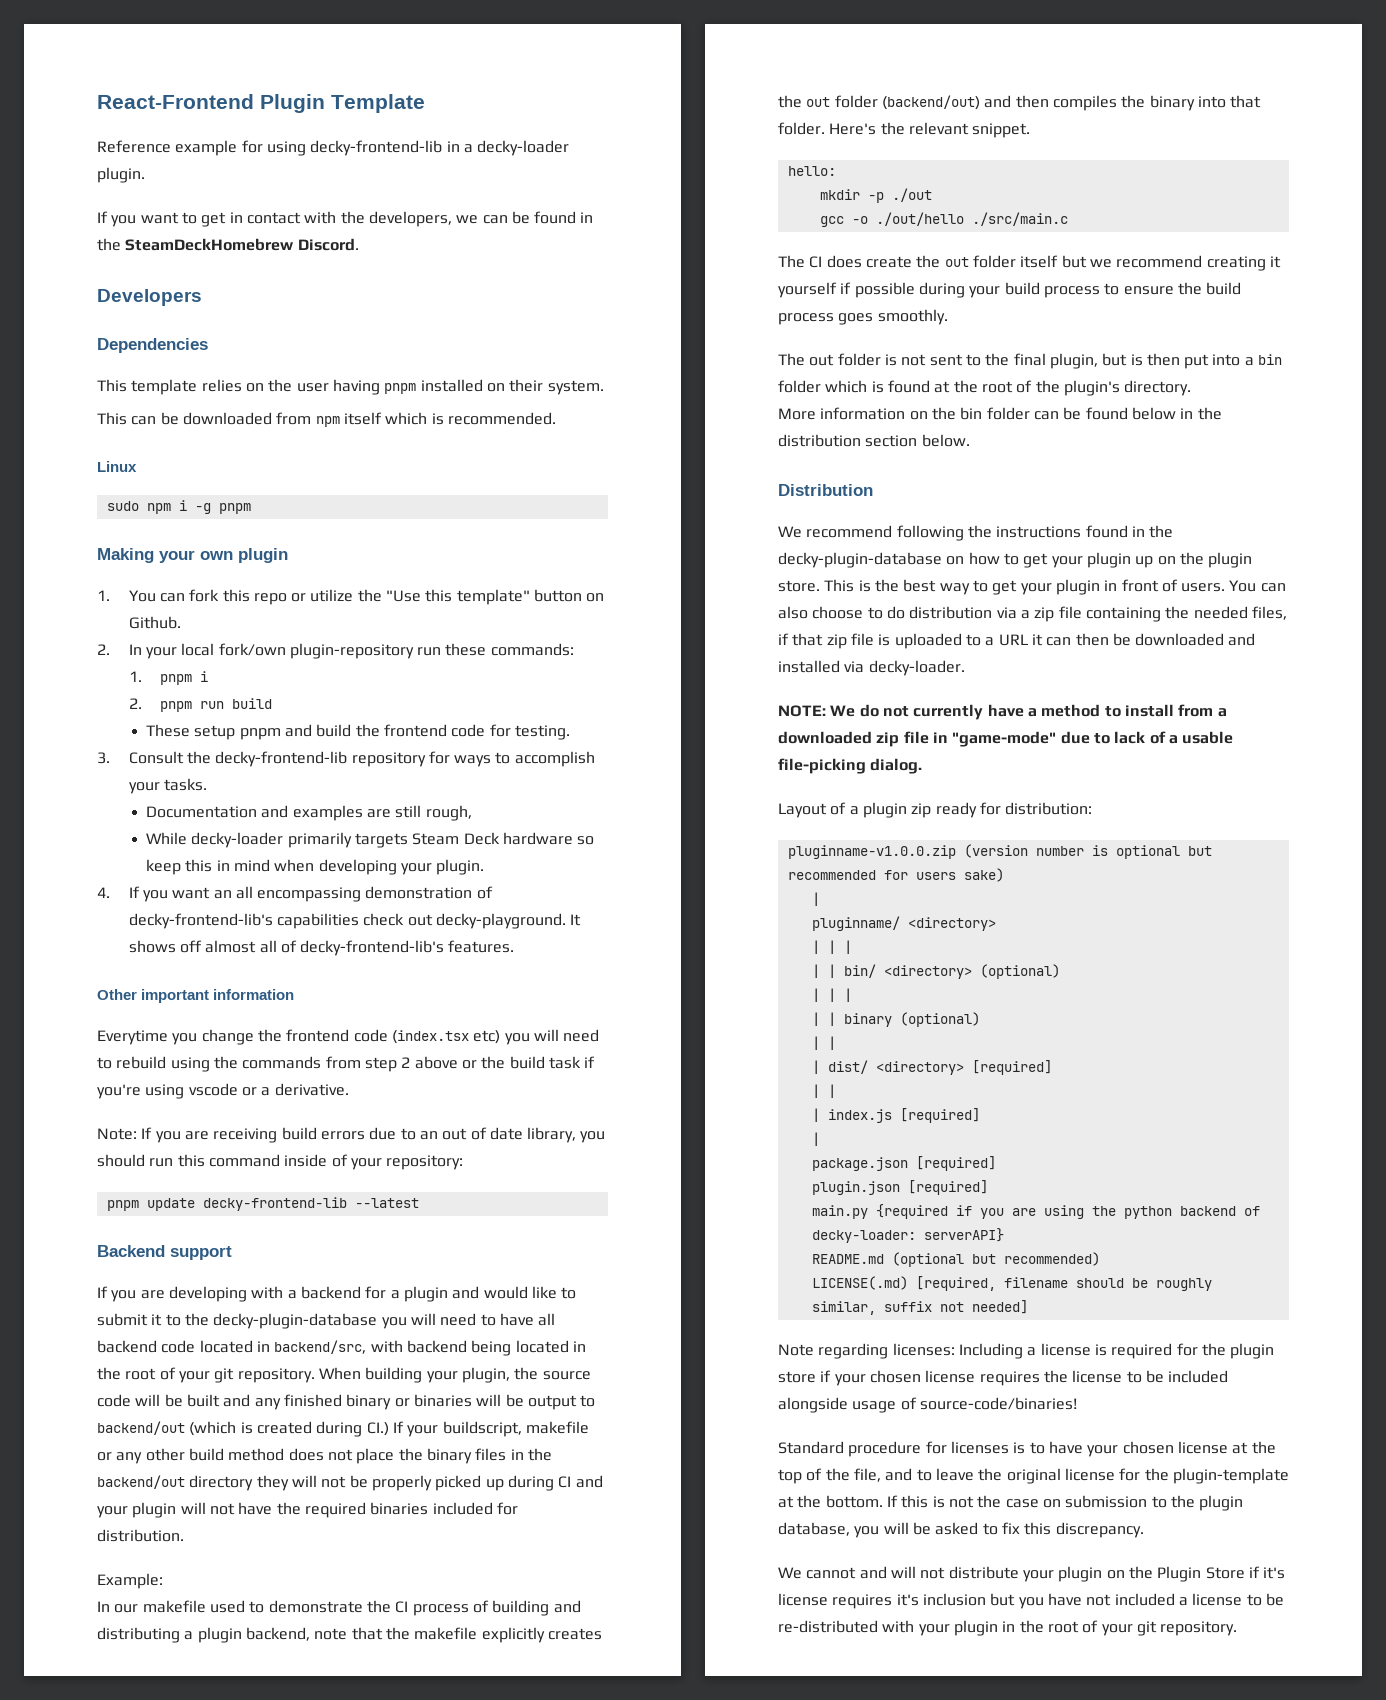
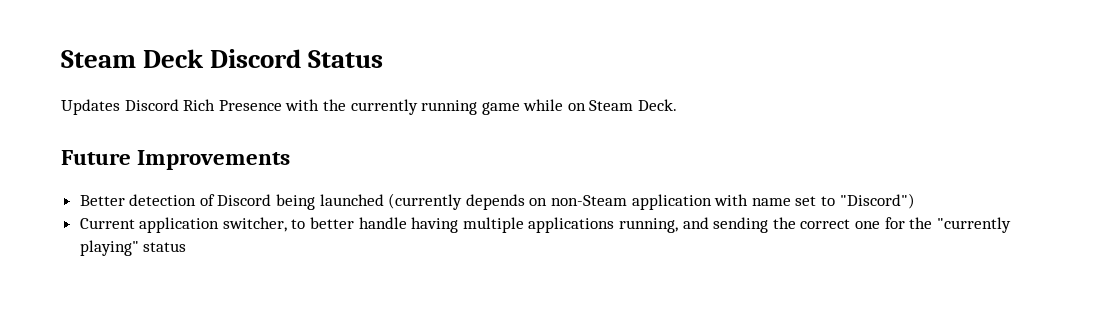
- React-Frontend Plugin Template
- Reference example for using decky-frontend-lib in a decky-loader plugin.
- If you want to get in contact with the developers, we can be found in the SteamDeckHomebrew Discord.
- Developers
- Dependencies
- This template relies on the user having pnpm installed on their system.
- This can be downloaded from npm itself which is recommended.
- Linux
- sudo npm i -g pnpm
- Making your own plugin
- 1. You can fork this repo or utilize the "Use this template" button on Github.
- 2. In your local fork/own plugin-repository run these commands:
- 1. pnpm i
- 2. pnpm run build
- These setup pnpm and build the frontend code for testing.
- 3. Consult the decky-frontend-lib repository for ways to accomplish your tasks.
- Documentation and examples are still rough,
- While decky-loader primarily targets Steam Deck hardware so keep this in mind when developing your plugin.
- 4. If you want an all encompassing demonstration of decky-frontend-lib's capabilities check out decky-playground. It shows off almost all of decky-frontend-lib's features.
- Other important information
- Everytime you change the frontend code (index.tsx etc) you will need to rebuild using the commands from step 2 above or the build task if you're using vscode or a derivative.
- Note: If you are receiving build errors due to an out of date library, you should run this command inside of your repository:
- pnpm update decky-frontend-lib --latest
- Backend support
- If you are developing with a backend for a plugin and would like to submit it to the decky-plugin-database you will need to have all backend code located in backend/src, with backend being located in the root of your git repository. When building your plugin, the source code will be built and any finished binary or binaries will be output to backend/out (which is created during CI.) If your buildscript, makefile or any other build method does not place the binary files in the backend/out directory they will not be properly picked up during CI and your plugin will not have the required binaries included for distribution.
- Example:
- In our makefile used to demonstrate the CI process of building and distributing a plugin backend, note that the makefile explicitly creates the out folder (backend/out) and then compiles the binary into that folder. Here's the relevant snippet.
- hello:
- mkdir -p ./out
- gcc -o ./out/hello ./src/main.c
- The CI does create the out folder itself but we recommend creating it yourself if possible during your build process to ensure the build process goes smoothly.
- The out folder is not sent to the final plugin, but is then put into a bin folder which is found at the root of the plugin's directory.
- More information on the bin folder can be found below in the distribution section below.
- Distribution
- We recommend following the instructions found in the decky-plugin-database on how to get your plugin up on the plugin store. This is the best way to get your plugin in front of users. You can also choose to do distribution via a zip file containing the needed files, if that zip file is uploaded to a URL it can then be downloaded and installed via decky-loader.
- NOTE: We do not currently have a method to install from a downloaded zip file in "game-mode" due to lack of a usable file-picking dialog.
- Layout of a plugin zip ready for distribution:
- pluginname-v1.0.0.zip (version number is optional but recommended for users sake)
- |
- pluginname/ <directory>
- | | |
- | | bin/ <directory> (optional)
- | | |
- | | binary (optional)
- | |
- | dist/ <directory> [required]
- | |
- | index.js [required]
- |
- package.json [required]
- plugin.json [required]
- main.py {required if you are using the python backend of decky-loader: serverAPI}
- README.md (optional but recommended)
- LICENSE(.md) [required, filename should be roughly similar, suffix not needed]
- Note regarding licenses: Including a license is required for the plugin store if your chosen license requires the license to be included alongside usage of source-code/binaries!
- Standard procedure for licenses is to have your chosen license at the top of the file, and to leave the original license for the plugin-template at the bottom. If this is not the case on submission to the plugin database, you will be asked to fix this discrepancy.
- We cannot and will not distribute your plugin on the Plugin Store if it's license requires it's inclusion but you have not included a license to be re-distributed with your plugin in the root of your git repository.
+ Steam Deck Discord Status
+ Updates Discord Rich Presence with the currently running game while on Steam Deck.
+ Future Improvements
+ Better detection of Discord being launched (currently depends on non-Steam application with name set to "Discord")
+ Current application switcher, to better handle having multiple applications running, and sending the correct one for the "currently playing" status

